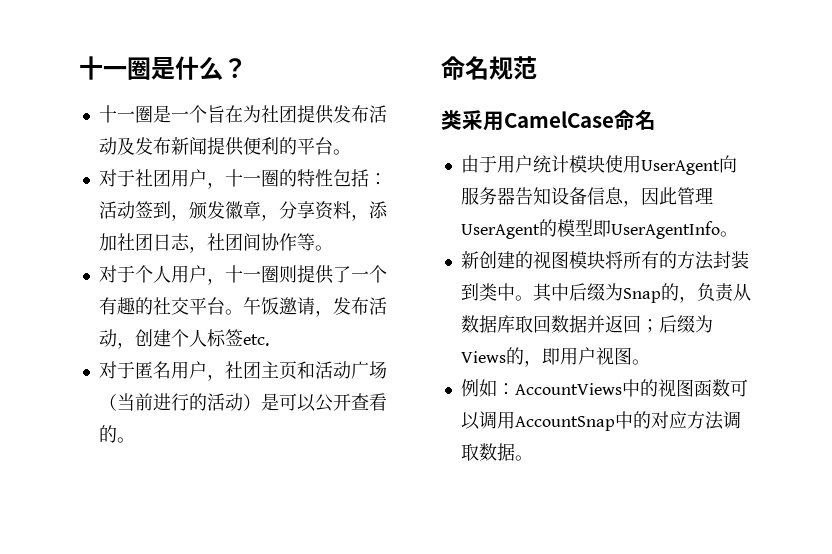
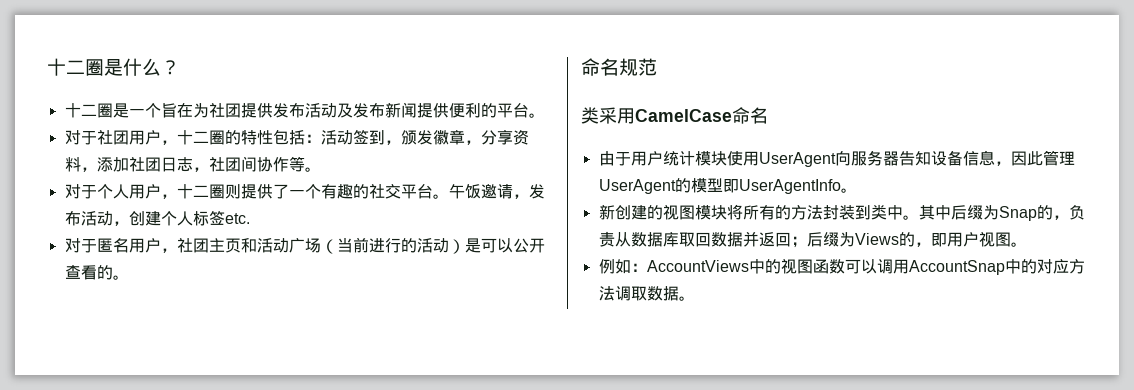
- 十一圈是什么？
+ 十二圈是什么？
- 十一圈是一个旨在为社团提供发布活动及发布新闻提供便利的平台。
+ 十二圈是一个旨在为社团提供发布活动及发布新闻提供便利的平台。
- 对于社团用户，十一圈的特性包括：活动签到，颁发徽章，分享资料，添加社团日志，社团间协作等。
+ 对于社团用户，十二圈的特性包括：活动签到，颁发徽章，分享资料，添加社团日志，社团间协作等。
- 对于个人用户，十一圈则提供了一个有趣的社交平台。
+ 对于个人用户，十二圈则提供了一个有趣的社交平台。

